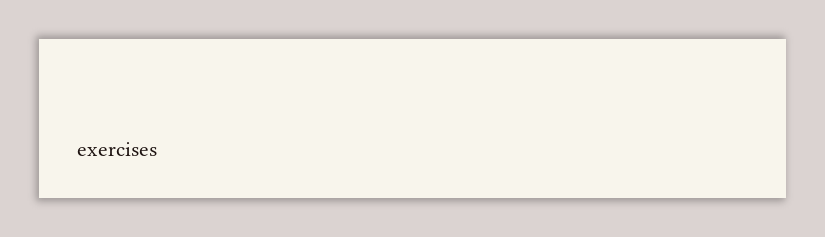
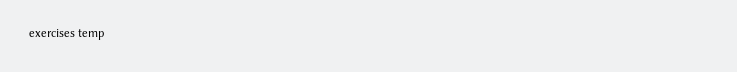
- exercises
+ exercises temp

